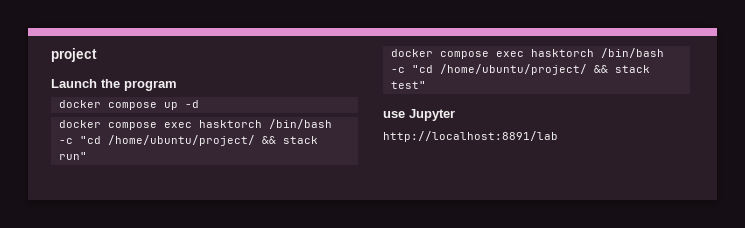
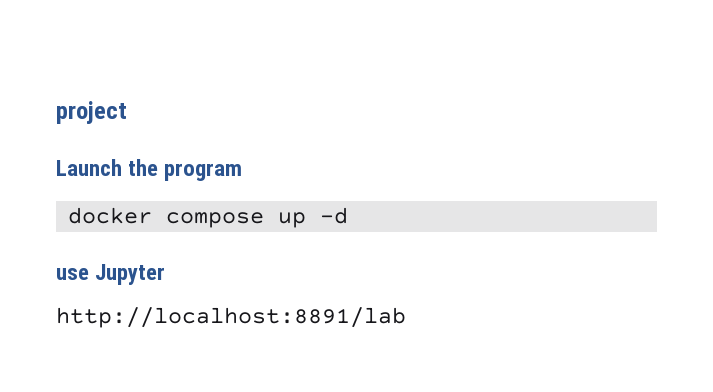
- docker compose exec hasktorch /bin/bash -c "cd /home/ubuntu/project/ && stack run"
- docker compose exec hasktorch /bin/bash -c "cd /home/ubuntu/project/ && stack test"

